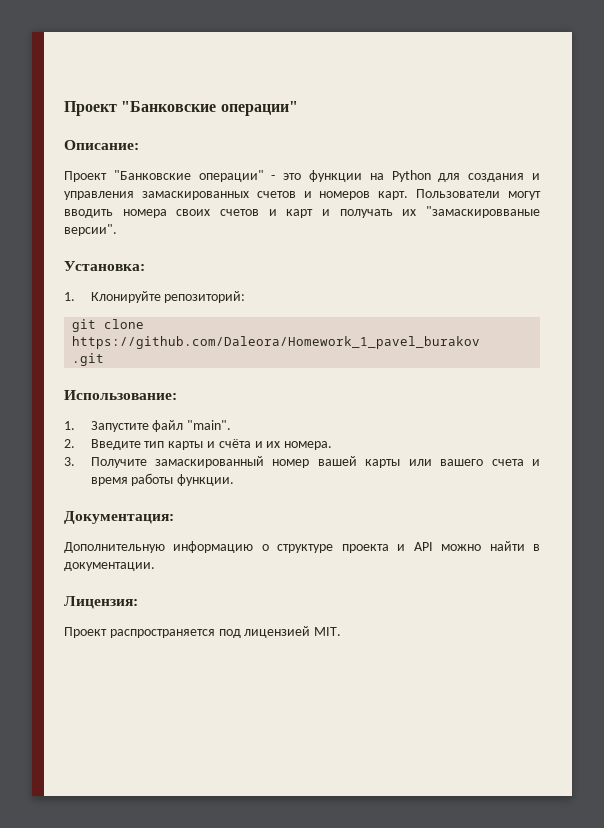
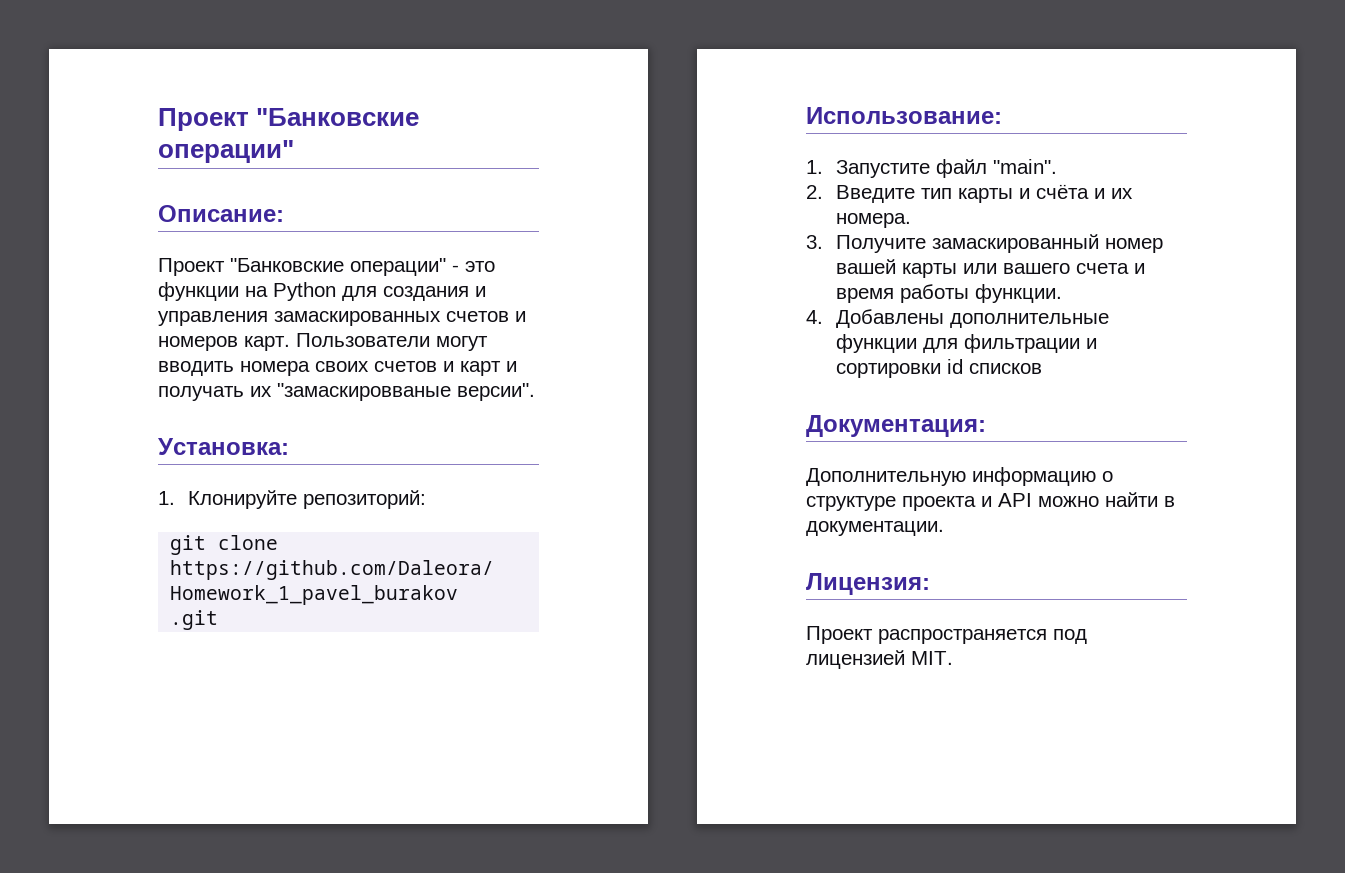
+ 4. Добавлены дополнительные функции для фильтрации и сортировки id списков

